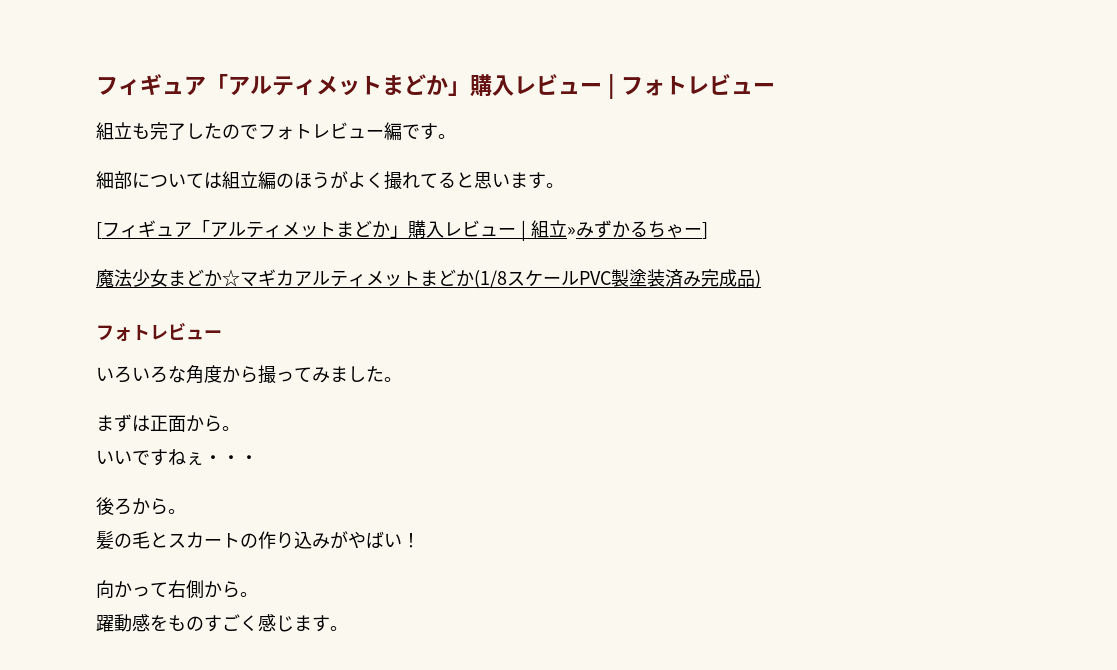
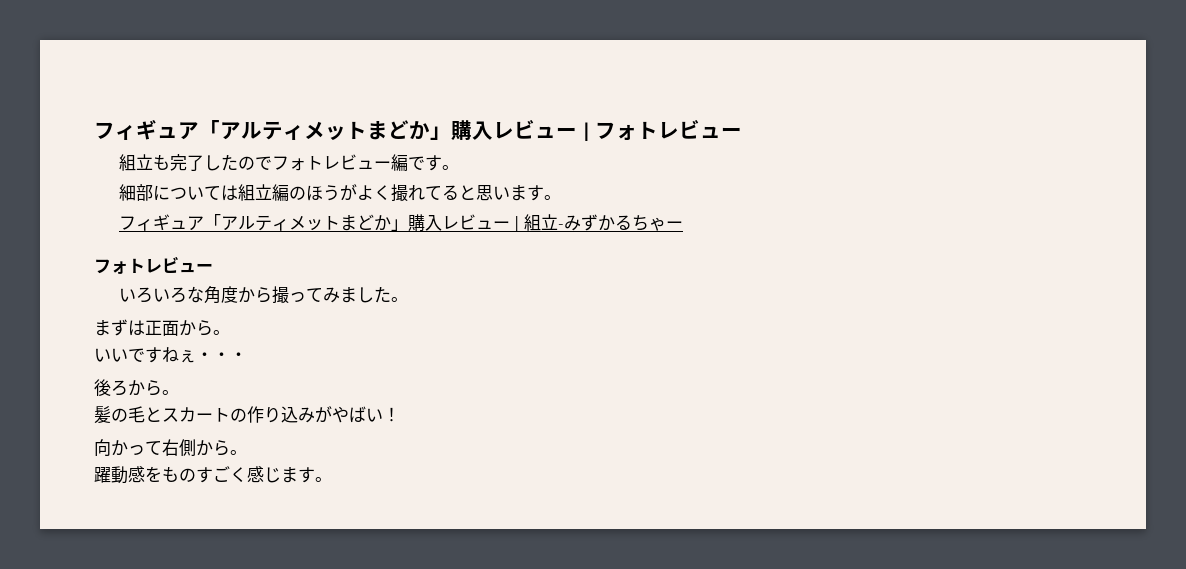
- [フィギュア「アルティメットまどか」購入レビュー | 組立»みずかるちゃー]
- 魔法少女まどか☆マギカアルティメットまどか(1/8スケールPVC製塗装済み完成品)
+ フィギュア「アルティメットまどか」購入レビュー | 組立-みずかるちゃー

